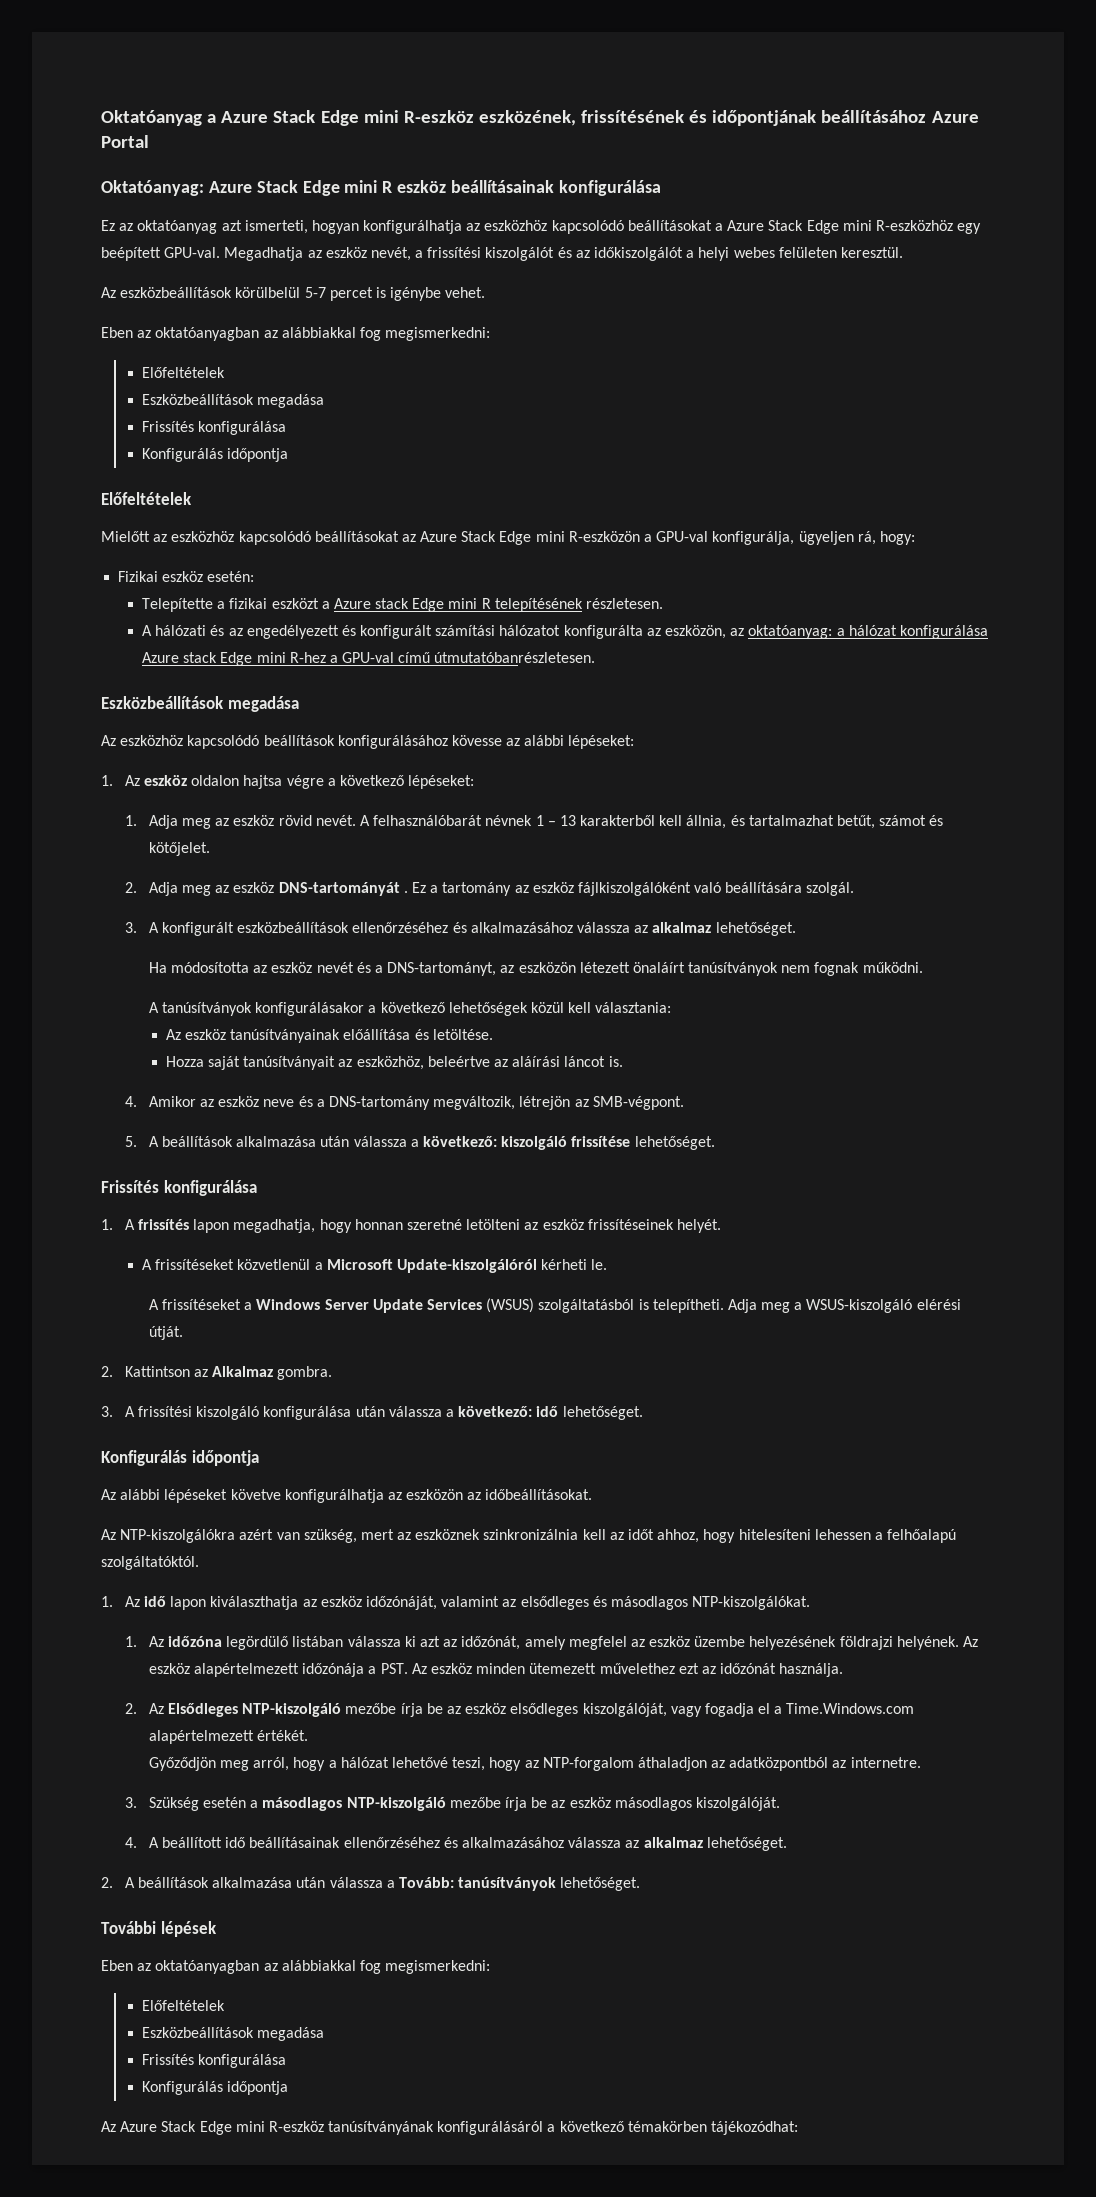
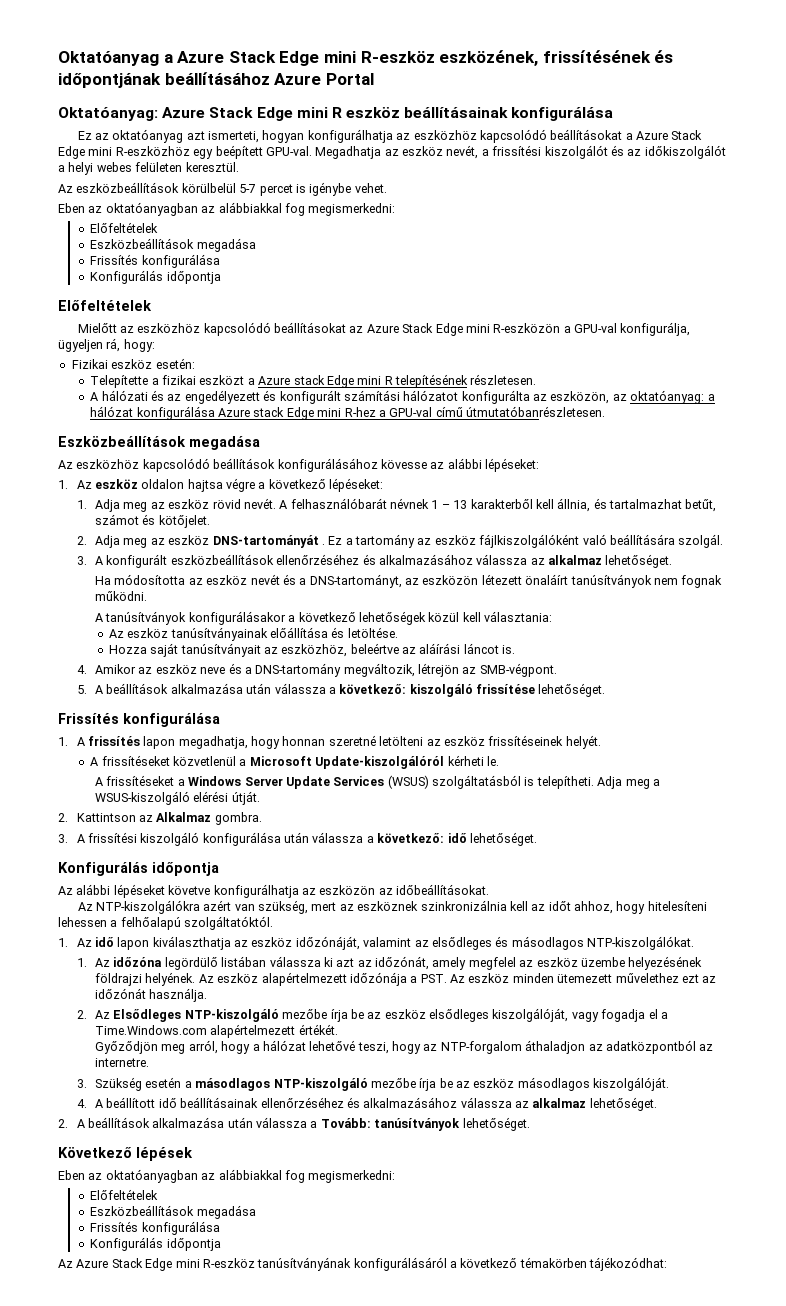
- További lépések
+ Következő lépések

